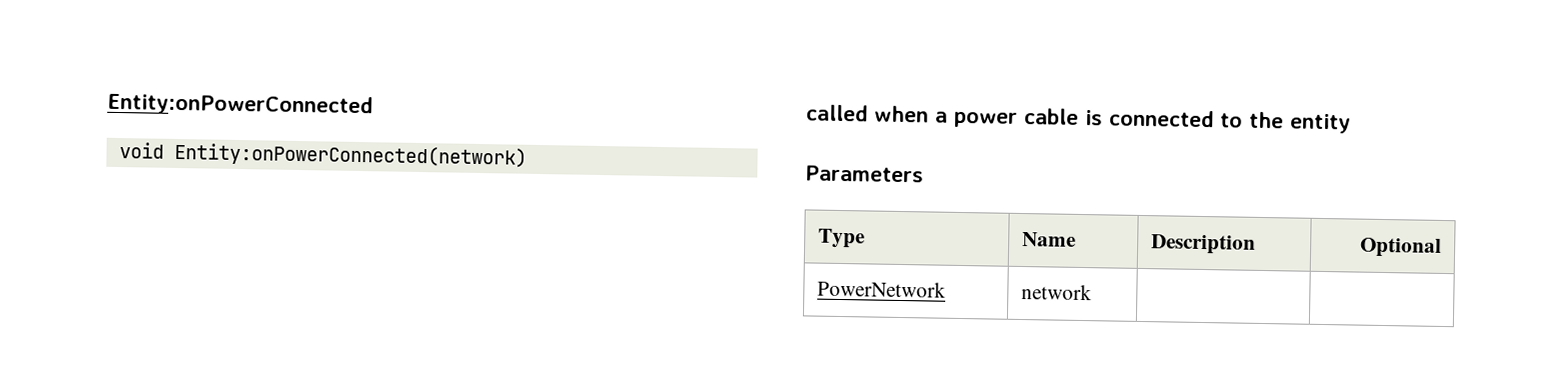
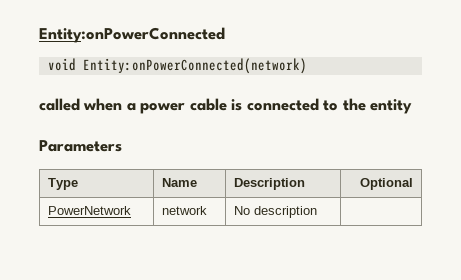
- PowerNetwork | network | |
+ PowerNetwork | network | No description |

